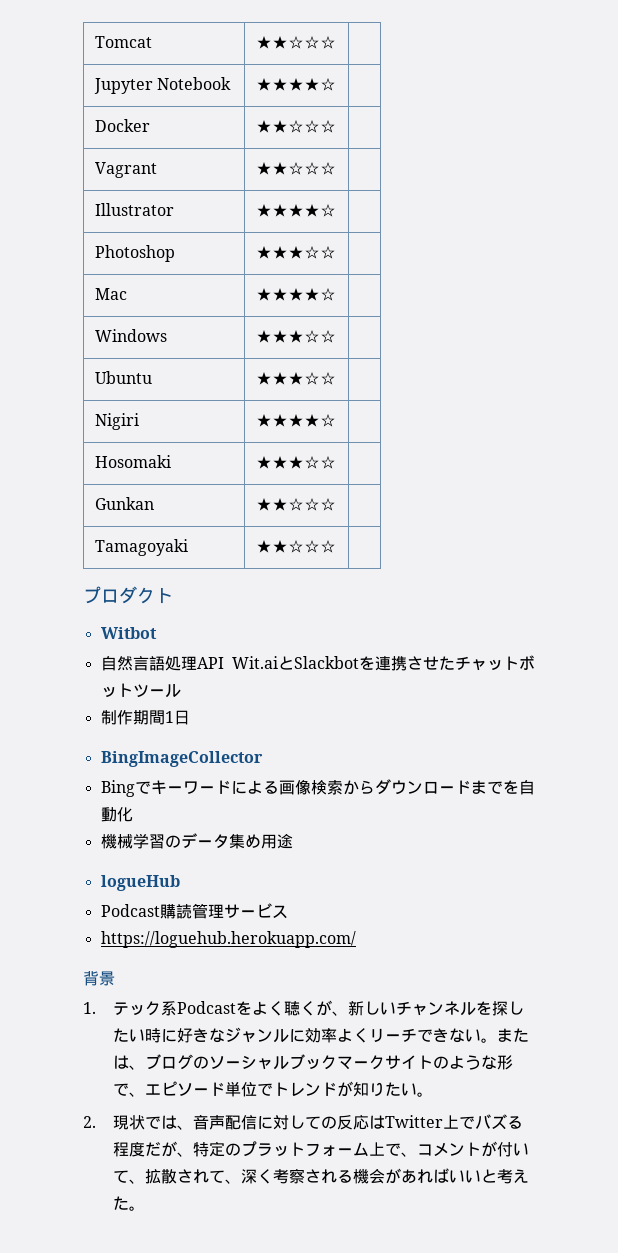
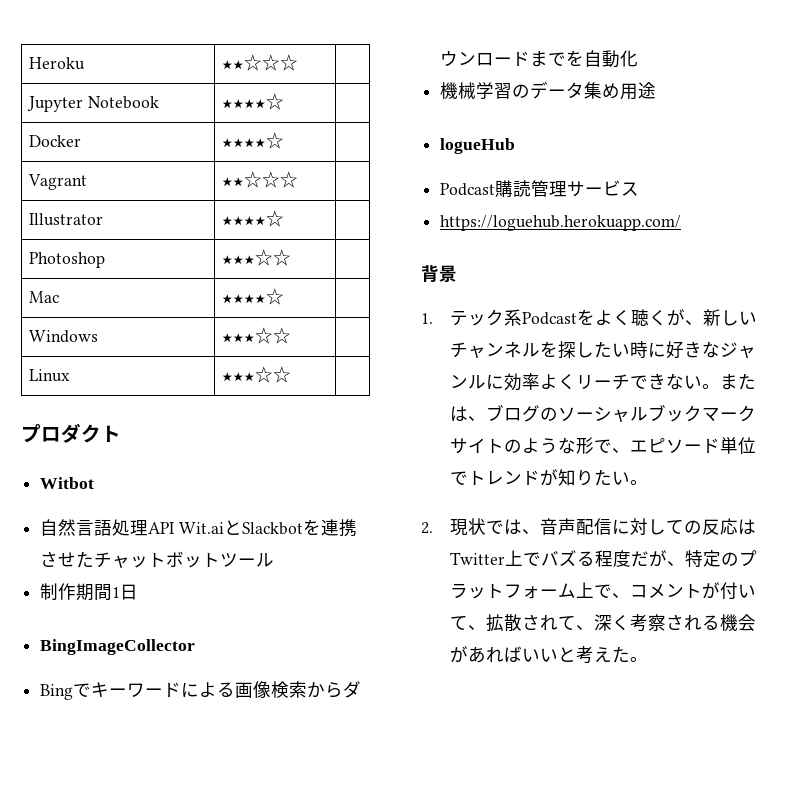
- Tomcat | ★★☆☆☆ |
+ Heroku | ★★☆☆☆ |
- Docker | ★★☆☆☆ |
+ Docker | ★★★★☆ |
- Ubuntu | ★★★☆☆ |
- Nigiri | ★★★★☆ |
- Hosomaki | ★★★☆☆ |
- Gunkan | ★★☆☆☆ |
- Tamagoyaki | ★★☆☆☆ |
+ Linux | ★★★☆☆ |

